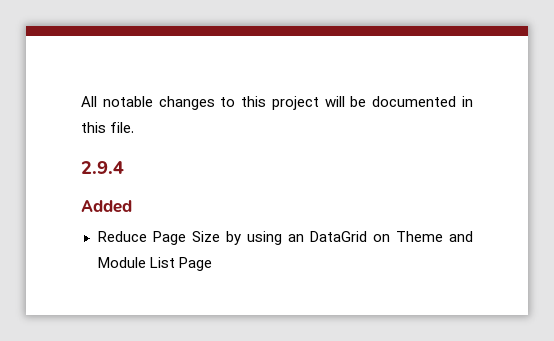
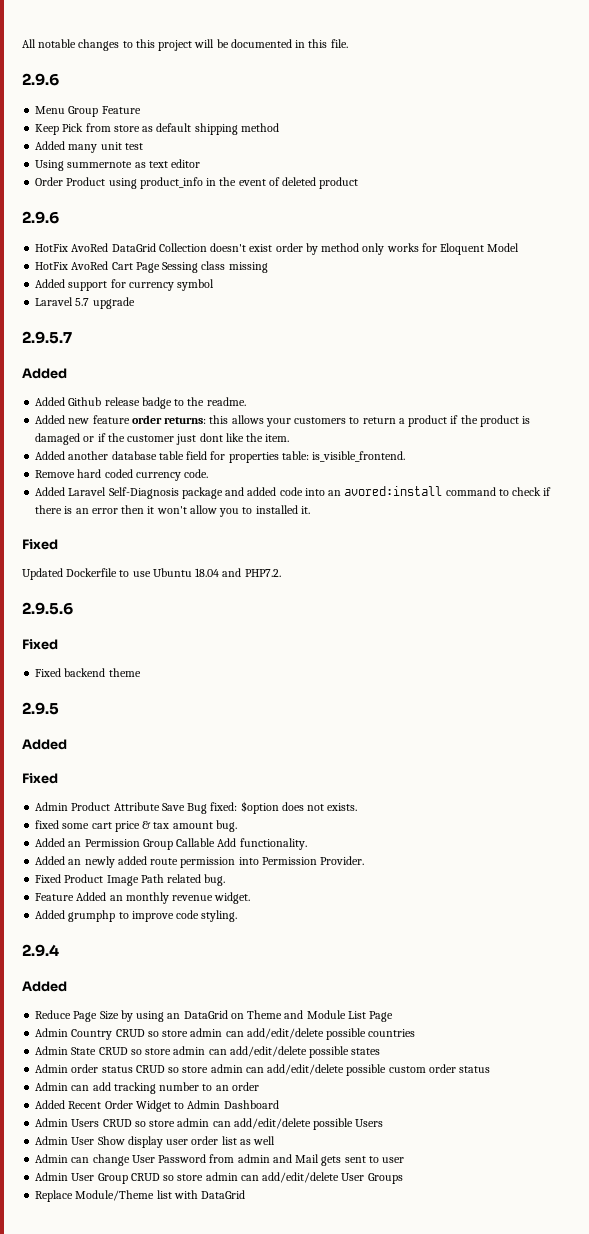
  All notable changes to this project will be documented in this file.
+ 2.9.6
+ Menu Group Feature
+ Keep Pick from store as default shipping method
+ Added many unit test
+ Using summernote as text editor
+ Order Product using product_info in the event of deleted product
+ 2.9.6
+ HotFix AvoRed DataGrid Collection doesn't exist order by method only works for Eloquent Model
+ HotFix AvoRed Cart Page Sessing class missing
+ Added support for currency symbol
+ Laravel 5.7 upgrade
+ 2.9.5.7
+ Added
+ Added Github release badge to the readme.
+ Added new feature order returns: this allows your customers to return a product if the product is damaged or if the customer just dont like the item.
+ Added another database table field for properties table: is_visible_frontend.
+ Remove hard coded currency code.
+ Added Laravel Self-Diagnosis package and added code into an avored:install command to check if there is an error then it won't allow you to installed it.
+ Fixed
+ Updated Dockerfile to use Ubuntu 18.04 and PHP7.2.
+ 2.9.5.6
+ Fixed
+ Fixed backend theme
+ 2.9.5
+ Added
+ Fixed
+ Admin Product Attribute Save Bug fixed: $option does not exists.
+ fixed some cart price & tax amount bug.
+ Added an Permission Group Callable Add functionality.
+ Added an newly added route permission into Permission Provider.
+ Fixed Product Image Path related bug.
+ Feature Added an monthly revenue widget.
+ Added grumphp to improve code styling.
+ Admin Country CRUD so store admin can add/edit/delete possible countries
+ Admin State CRUD so store admin can add/edit/delete possible states
+ Admin order status CRUD so store admin can add/edit/delete possible custom order status
+ Admin can add tracking number to an order
+ Added Recent Order Widget to Admin Dashboard
+ Admin Users CRUD so store admin can add/edit/delete possible Users
+ Admin User Show display user order list as well
+ Admin can change User Password from admin and Mail gets sent to user
+ Admin User Group CRUD so store admin can add/edit/delete User Groups
+ Replace Module/Theme list with DataGrid

